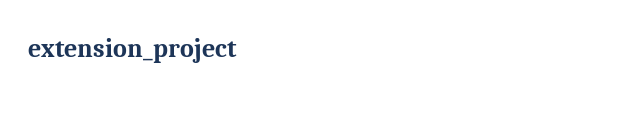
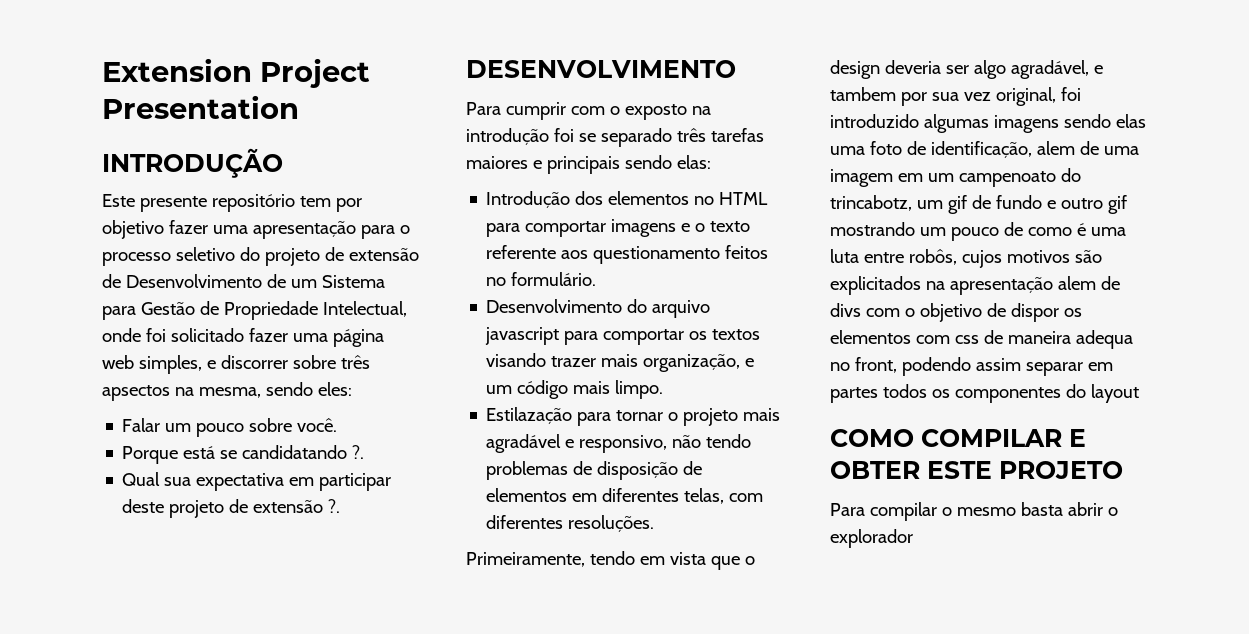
- extension_project
+ Extension Project Presentation
+ INTRODUÇÃO
+ Este presente repositório tem por objetivo fazer uma apresentação para o processo seletivo do projeto de extensão de Desenvolvimento de um Sistema para Gestão de Propriedade Intelectual, onde foi solicitado fazer uma página web simples, e discorrer sobre três apsectos na mesma, sendo eles:
+ Falar um pouco sobre você.
+ Porque está se candidatando ?.
+ Qual sua expectativa em participar deste projeto de extensão ?.
+ DESENVOLVIMENTO
+ Para cumprir com o exposto na introdução foi se separado três tarefas maiores e principais sendo elas:
+ Introdução dos elementos no HTML para comportar imagens e o texto referente aos questionamento feitos no formulário.
+ Desenvolvimento do arquivo javascript para comportar os textos visando trazer mais organização, e um código mais limpo.
+ Estilazação para tornar o projeto mais agradável e responsivo, não tendo problemas de disposição de elementos em diferentes telas, com diferentes resoluções.
+ Primeiramente, tendo em vista que o design deveria ser algo agradável, e tambem por sua vez original, foi introduzido algumas imagens sendo elas uma foto de identificação, alem de uma imagem em um campenoato do trincabotz, um gif de fundo e outro gif mostrando um pouco de como é uma luta entre robôs, cujos motivos são explicitados na apresentação alem de divs com o objetivo de dispor os elementos com css de maneira adequa no front, podendo assim separar em partes todos os componentes do layout
+ COMO COMPILAR E OBTER ESTE PROJETO
+ Para compilar o mesmo basta abrir o explorador

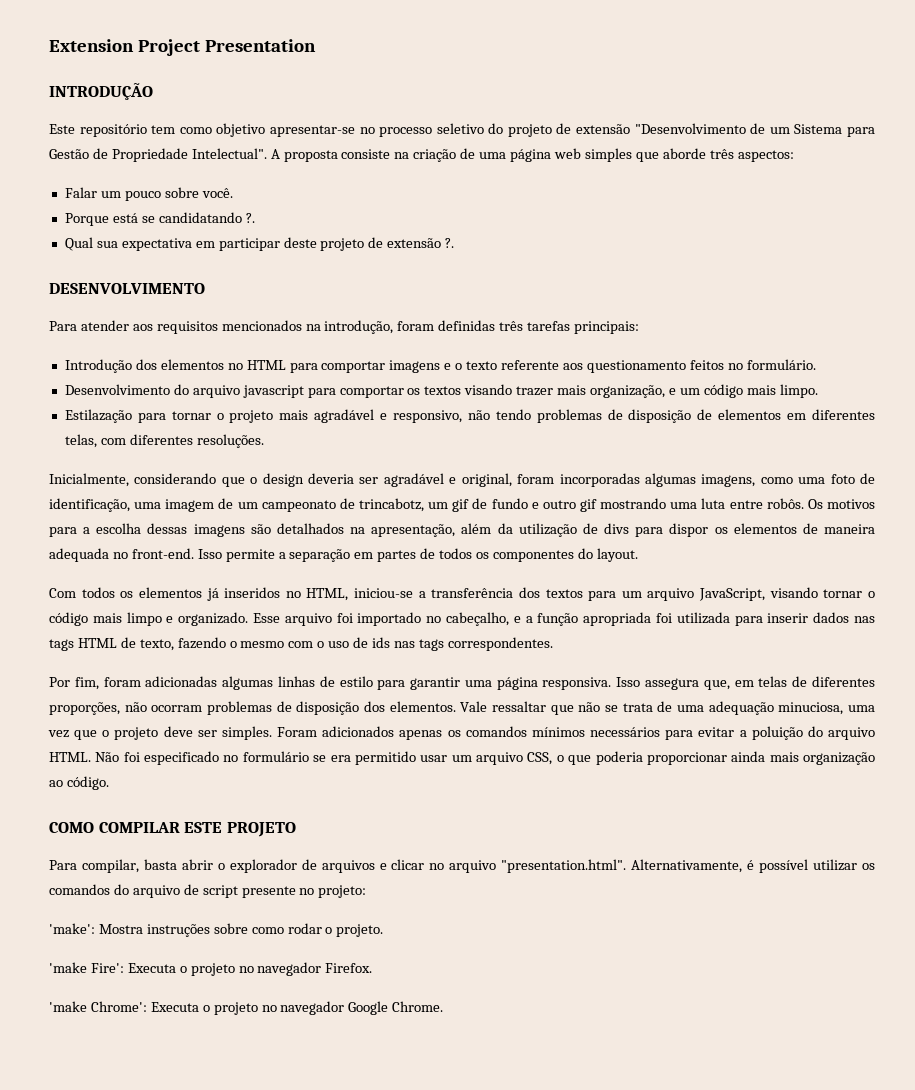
- Este presente repositório tem por objetivo fazer uma apresentação para o processo seletivo do projeto de extensão de Desenvolvimento de um Sistema para Gestão de Propriedade Intelectual, onde foi solicitado fazer uma página web simples, e discorrer sobre três apsectos na mesma, sendo eles:
+ Este repositório tem como objetivo apresentar-se no processo seletivo do projeto de extensão "Desenvolvimento de um Sistema para Gestão de Propriedade Intelectual". A proposta consiste na criação de uma página web simples que aborde três aspectos:
- Para cumprir com o exposto na introdução foi se separado três tarefas maiores e principais sendo elas:
+ Para atender aos requisitos mencionados na introdução, foram definidas três tarefas principais:
- Primeiramente, tendo em vista que o design deveria ser algo agradável, e tambem por sua vez original, foi introduzido algumas imagens sendo elas uma foto de identificação, alem de uma imagem em um campenoato do trincabotz, um gif de fundo e outro gif mostrando um pouco de como é uma luta entre robôs, cujos motivos são explicitados na apresentação alem de divs com o objetivo de dispor os elementos com css de maneira adequa no front, podendo assim separar em partes todos os componentes do layout
+ Inicialmente, considerando que o design deveria ser agradável e original, foram incorporadas algumas imagens, como uma foto de identificação, uma imagem de um campeonato de trincabotz, um gif de fundo e outro gif mostrando uma luta entre robôs. Os motivos para a escolha dessas imagens são detalhados na apresentação, além da utilização de divs para dispor os elementos de maneira adequada no front-end. Isso permite a separação em partes de todos os componentes do layout.
+ Com todos os elementos já inseridos no HTML, iniciou-se a transferência dos textos para um arquivo JavaScript, visando tornar o código mais limpo e organizado. Esse arquivo foi importado no cabeçalho, e a função apropriada foi utilizada para inserir dados nas tags HTML de texto, fazendo o mesmo com o uso de ids nas tags correspondentes.
+ Por fim, foram adicionadas algumas linhas de estilo para garantir uma página responsiva. Isso assegura que, em telas de diferentes proporções, não ocorram problemas de disposição dos elementos. Vale ressaltar que não se trata de uma adequação minuciosa, uma vez que o projeto deve ser simples. Foram adicionados apenas os comandos mínimos necessários para evitar a poluição do arquivo HTML. Não foi especificado no formulário se era permitido usar um arquivo CSS, o que poderia proporcionar ainda mais organização ao código.
- COMO COMPILAR E OBTER ESTE PROJETO
+ COMO COMPILAR ESTE PROJETO
- Para compilar o mesmo basta abrir o explorador
+ Para compilar, basta abrir o explorador de arquivos e clicar no arquivo "presentation.html". Alternativamente, é possível utilizar os comandos do arquivo de script presente no projeto:
+ 'make': Mostra instruções sobre como rodar o projeto.
+ 'make Fire': Executa o projeto no navegador Firefox.
+ 'make Chrome': Executa o projeto no navegador Google Chrome.

